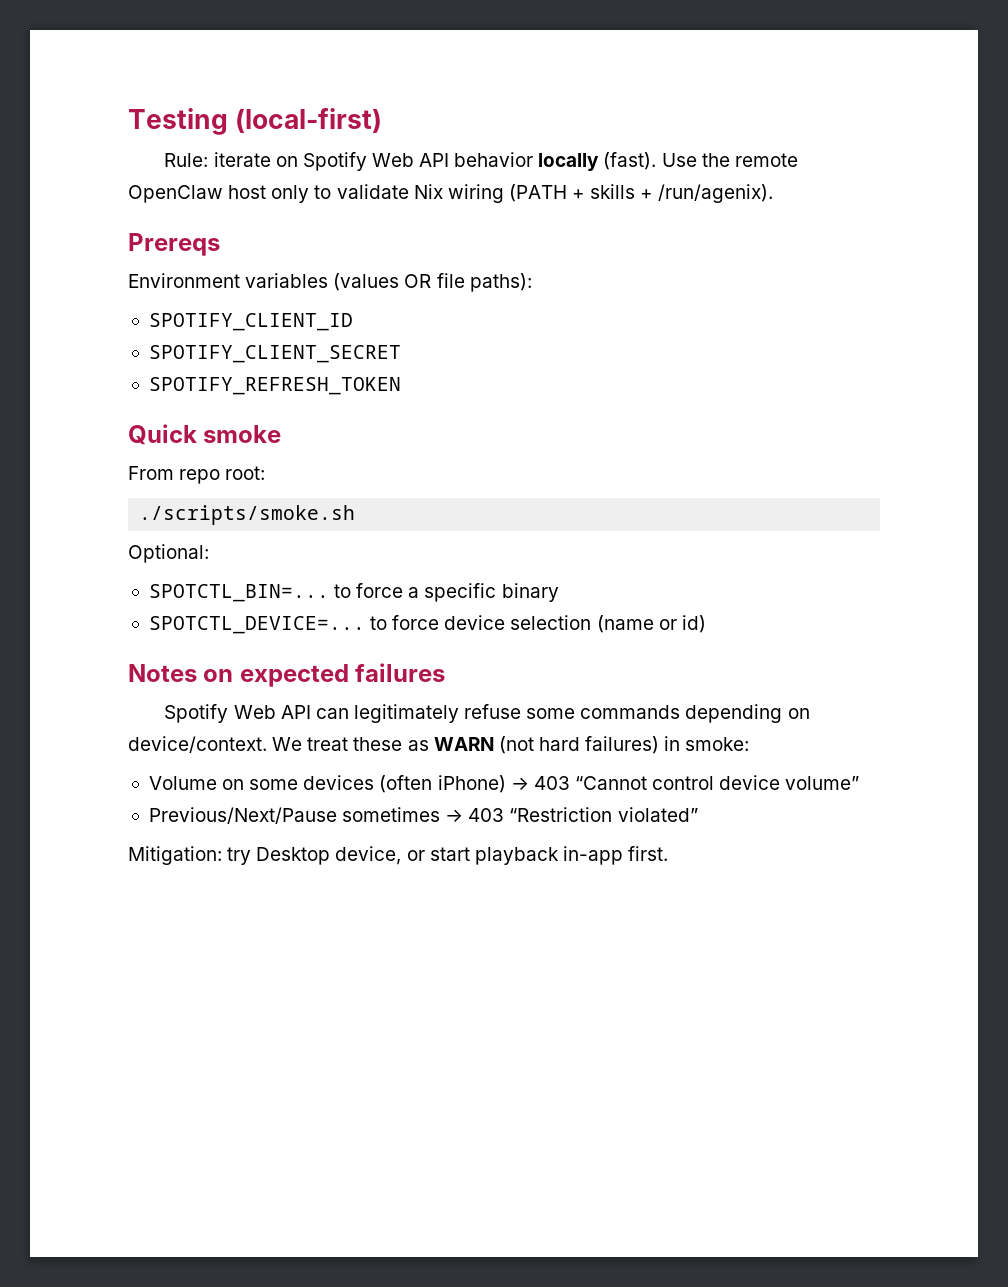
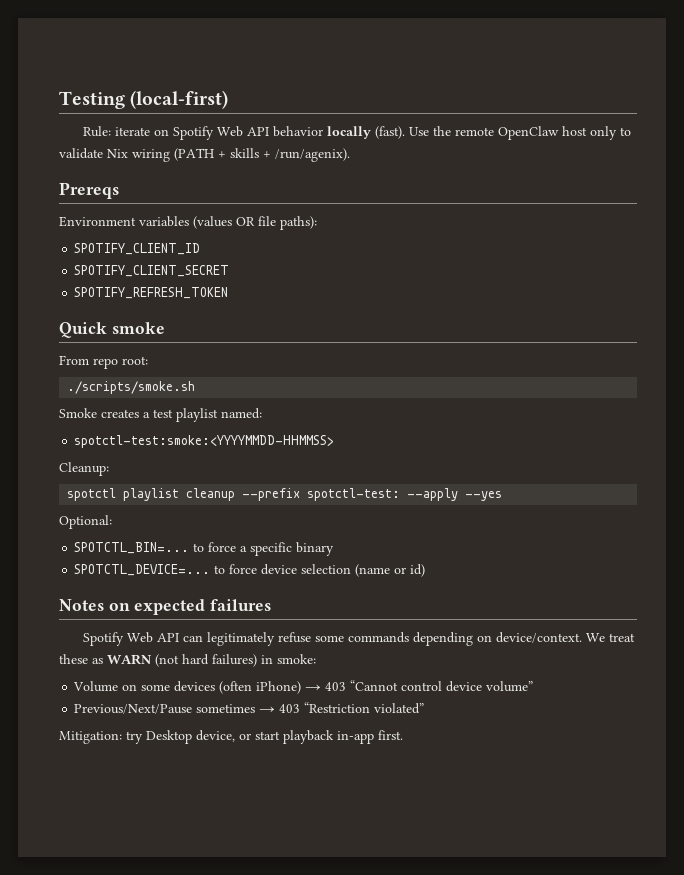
+ Smoke creates a test playlist named:
+ spotctl-test:smoke:<YYYYMMDD-HHMMSS>
+ Cleanup:
+ spotctl playlist cleanup --prefix spotctl-test: --apply --yes

